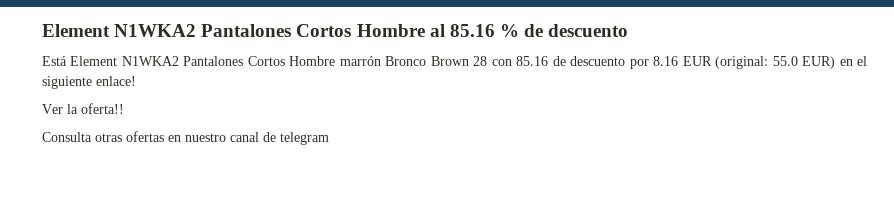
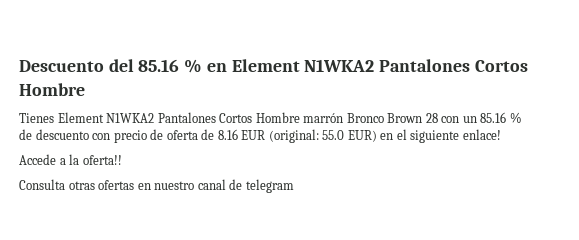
- Element N1WKA2 Pantalones Cortos Hombre al 85.16 % de descuento
- Está Element N1WKA2 Pantalones Cortos Hombre marrón Bronco Brown 28 con 85.16 de descuento por 8.16 EUR (original: 55.0 EUR) en el siguiente enlace!
+ Descuento del 85.16 % en Element N1WKA2 Pantalones Cortos Hombre
+ Tienes Element N1WKA2 Pantalones Cortos Hombre marrón Bronco Brown 28 con un 85.16 % de descuento con precio de oferta de 8.16 EUR (original: 55.0 EUR) en el siguiente enlace!
- Ver la oferta!!
+ Accede a la oferta!!

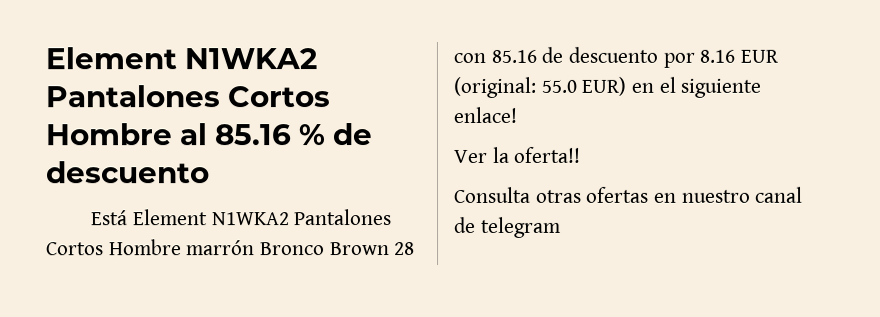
- Descuento del 85.16 % en Element N1WKA2 Pantalones Cortos Hombre
- Tienes Element N1WKA2 Pantalones Cortos Hombre marrón Bronco Brown 28 con un 85.16 % de descuento con precio de oferta de 8.16 EUR (original: 55.0 EUR) en el siguiente enlace!
+ Element N1WKA2 Pantalones Cortos Hombre al 85.16 % de descuento
+ Está Element N1WKA2 Pantalones Cortos Hombre marrón Bronco Brown 28 con 85.16 de descuento por 8.16 EUR (original: 55.0 EUR) en el siguiente enlace!
- Accede a la oferta!!
+ Ver la oferta!!

